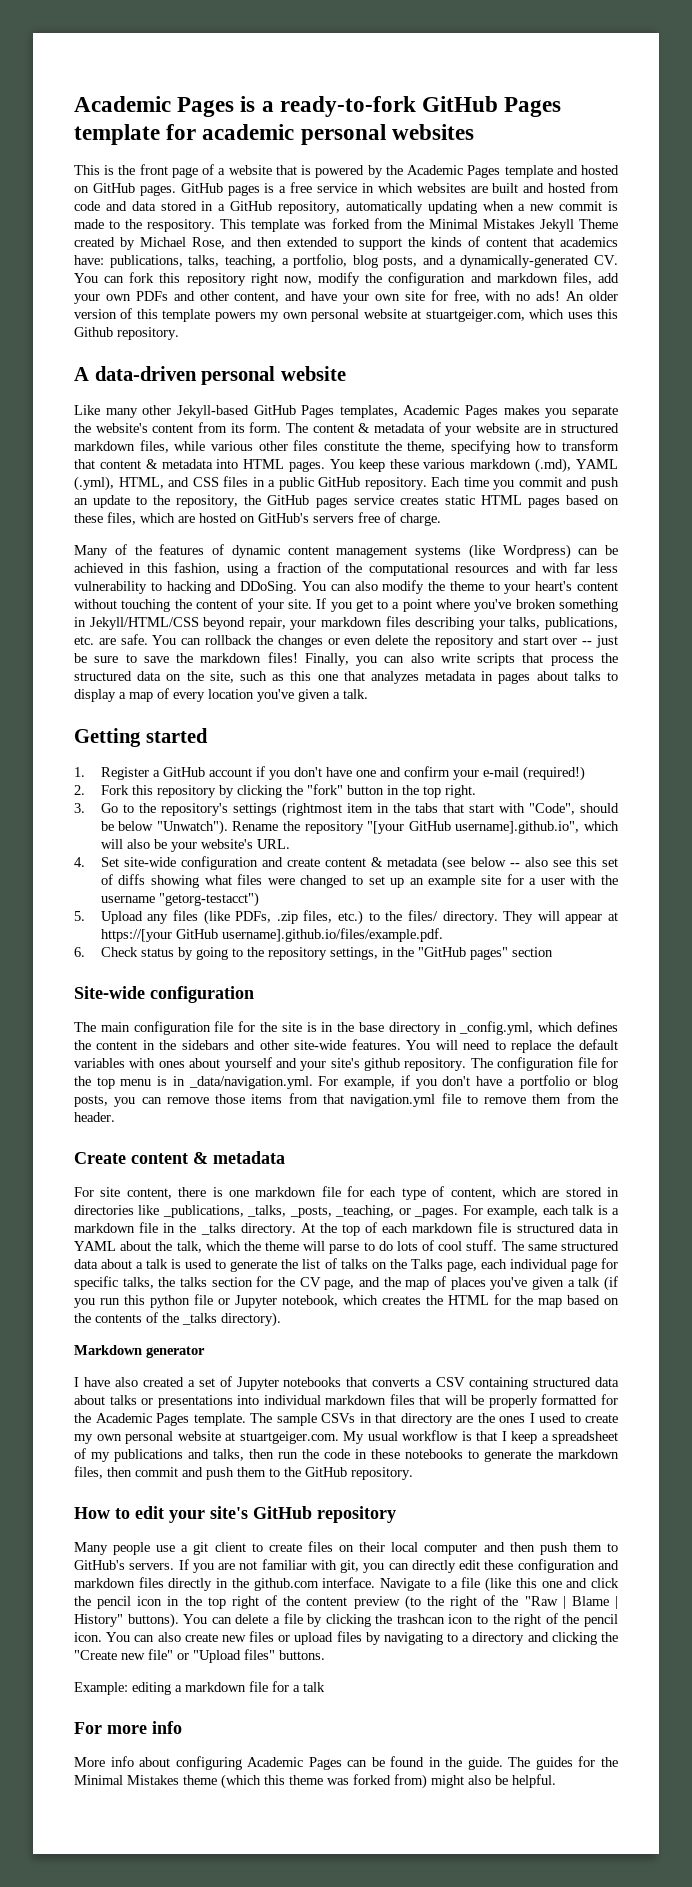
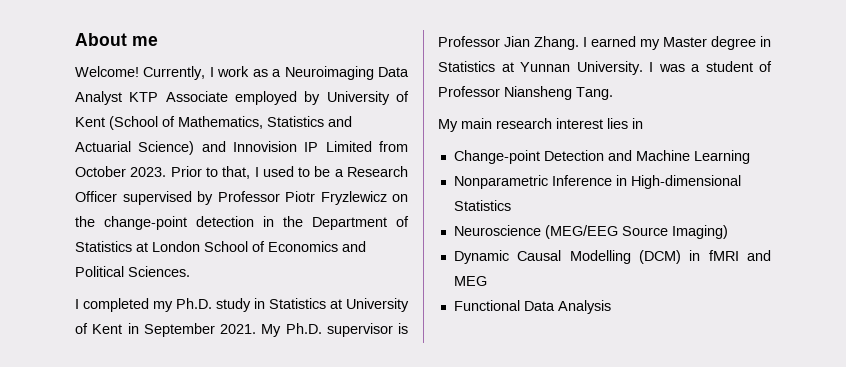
- Academic Pages is a ready-to-fork GitHub Pages template for academic personal websites
- This is the front page of a website that is powered by the Academic Pages template and hosted on GitHub pages. GitHub pages is a free service in which websites are built and hosted from code and data stored in a GitHub repository, automatically updating when a new commit is made to the respository. This template was forked from the Minimal Mistakes Jekyll Theme created by Michael Rose, and then extended to support the kinds of content that academics have: publications, talks, teaching, a portfolio, blog posts, and a dynamically-generated CV. You can fork this repository right now, modify the configuration and markdown files, add your own PDFs and other content, and have your own site for free, with no ads! An older version of this template powers my own personal website at stuartgeiger.com, which uses this Github repository.
- A data-driven personal website
- Like many other Jekyll-based GitHub Pages templates, Academic Pages makes you separate the website's content from its form. The content & metadata of your website are in structured markdown files, while various other files constitute the theme, specifying how to transform that content & metadata into HTML pages. You keep these various markdown (.md), YAML (.yml), HTML, and CSS files in a public GitHub repository. Each time you commit and push an update to the repository, the GitHub pages service creates static HTML pages based on these files, which are hosted on GitHub's servers free of charge.
- Many of the features of dynamic content management systems (like Wordpress) can be achieved in this fashion, using a fraction of the computational resources and with far less vulnerability to hacking and DDoSing. You can also modify the theme to your heart's content without touching the content of your site. If you get to a point where you've broken something in Jekyll/HTML/CSS beyond repair, your markdown files describing your talks, publications, etc. are safe. You can rollback the changes or even delete the repository and start over -- just be sure to save the markdown files! Finally, you can also write scripts that process the structured data on the site, such as this one that analyzes metadata in pages about talks to display a map of every location you've given a talk.
- Getting started
- 1. Register a GitHub account if you don't have one and confirm your e-mail (required!)
- 2. Fork this repository by clicking the "fork" button in the top right.
- 3. Go to the repository's settings (rightmost item in the tabs that start with "Code", should be below "Unwatch"). Rename the repository "[your GitHub username].github.io", which will also be your website's URL.
- 4. Set site-wide configuration and create content & metadata (see below -- also see this set of diffs showing what files were changed to set up an example site for a user with the username "getorg-testacct")
- 5. Upload any files (like PDFs, .zip files, etc.) to the files/ directory. They will appear at https://[your GitHub username].github.io/files/example.pdf.
- 6. Check status by going to the repository settings, in the "GitHub pages" section
- Site-wide configuration
- The main configuration file for the site is in the base directory in _config.yml, which defines the content in the sidebars and other site-wide features. You will need to replace the default variables with ones about yourself and your site's github repository. The configuration file for the top menu is in _data/navigation.yml. For example, if you don't have a portfolio or blog posts, you can remove those items from that navigation.yml file to remove them from the header.
- Create content & metadata
- For site content, there is one markdown file for each type of content, which are stored in directories like _publications, _talks, _posts, _teaching, or _pages. For example, each talk is a markdown file in the _talks directory. At the top of each markdown file is structured data in YAML about the talk, which the theme will parse to do lots of cool stuff. The same structured data about a talk is used to generate the list of talks on the Talks page, each individual page for specific talks, the talks section for the CV page, and the map of places you've given a talk (if you run this python file or Jupyter notebook, which creates the HTML for the map based on the contents of the _talks directory).
- Markdown generator
- I have also created a set of Jupyter notebooks that converts a CSV containing structured data about talks or presentations into individual markdown files that will be properly formatted for the Academic Pages template. The sample CSVs in that directory are the ones I used to create my own personal website at stuartgeiger.com. My usual workflow is that I keep a spreadsheet of my publications and talks, then run the code in these notebooks to generate the markdown files, then commit and push them to the GitHub repository.
- How to edit your site's GitHub repository
- Many people use a git client to create files on their local computer and then push them to GitHub's servers. If you are not familiar with git, you can directly edit these configuration and markdown files directly in the github.com interface. Navigate to a file (like this one and click the pencil icon in the top right of the content preview (to the right of the "Raw | Blame | History" buttons). You can delete a file by clicking the trashcan icon to the right of the pencil icon. You can also create new files or upload files by navigating to a directory and clicking the "Create new file" or "Upload files" buttons.
- Example: editing a markdown file for a talk
- For more info
- More info about configuring Academic Pages can be found in the guide. The guides for the Minimal Mistakes theme (which this theme was forked from) might also be helpful.
+ About me
+ Welcome! Currently, I work as a Neuroimaging Data Analyst KTP Associate employed by University of Kent (School of Mathematics, Statistics and Actuarial Science) and Innovision IP Limited from October 2023. Prior to that, I used to be a Research Officer supervised by Professor Piotr Fryzlewicz on the change-point detection in the Department of Statistics at London School of Economics and Political Sciences.
+ I completed my Ph.D. study in Statistics at University of Kent in September 2021. My Ph.D. supervisor is Professor Jian Zhang. I earned my Master degree in Statistics at Yunnan University. I was a student of Professor Niansheng Tang.
+ My main research interest lies in
+ Change-point Detection and Machine Learning
+ Nonparametric Inference in High-dimensional Statistics
+ Neuroscience (MEG/EEG Source Imaging)
+ Dynamic Causal Modelling (DCM) in fMRI and MEG
+ Functional Data Analysis

